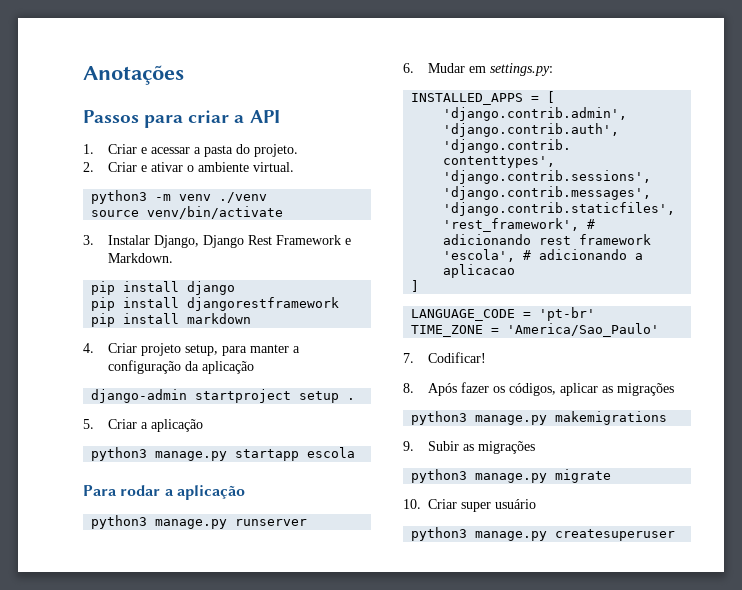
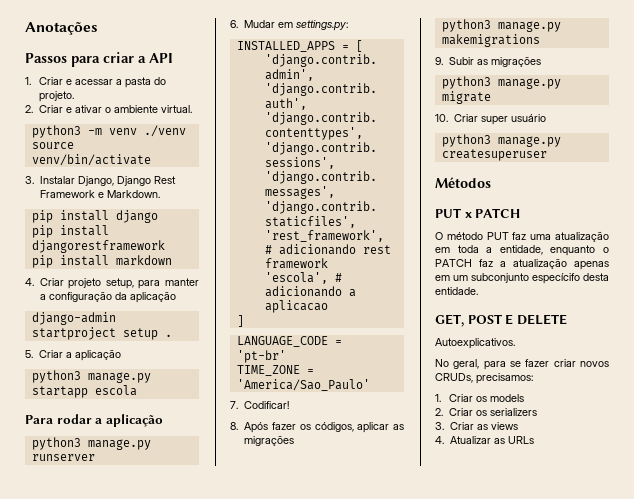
+ Métodos
+ PUT x PATCH
+ O método PUT faz uma atualização em toda a entidade, enquanto o PATCH faz a atualização apenas em um subconjunto especícifo desta entidade.
+ GET, POST E DELETE
+ Autoexplicativos.
+ No geral, para se fazer criar novos CRUDs, precisamos:
+ 1. Criar os models
+ 2. Criar os serializers
+ 3. Criar as views
+ 4. Atualizar as URLs

